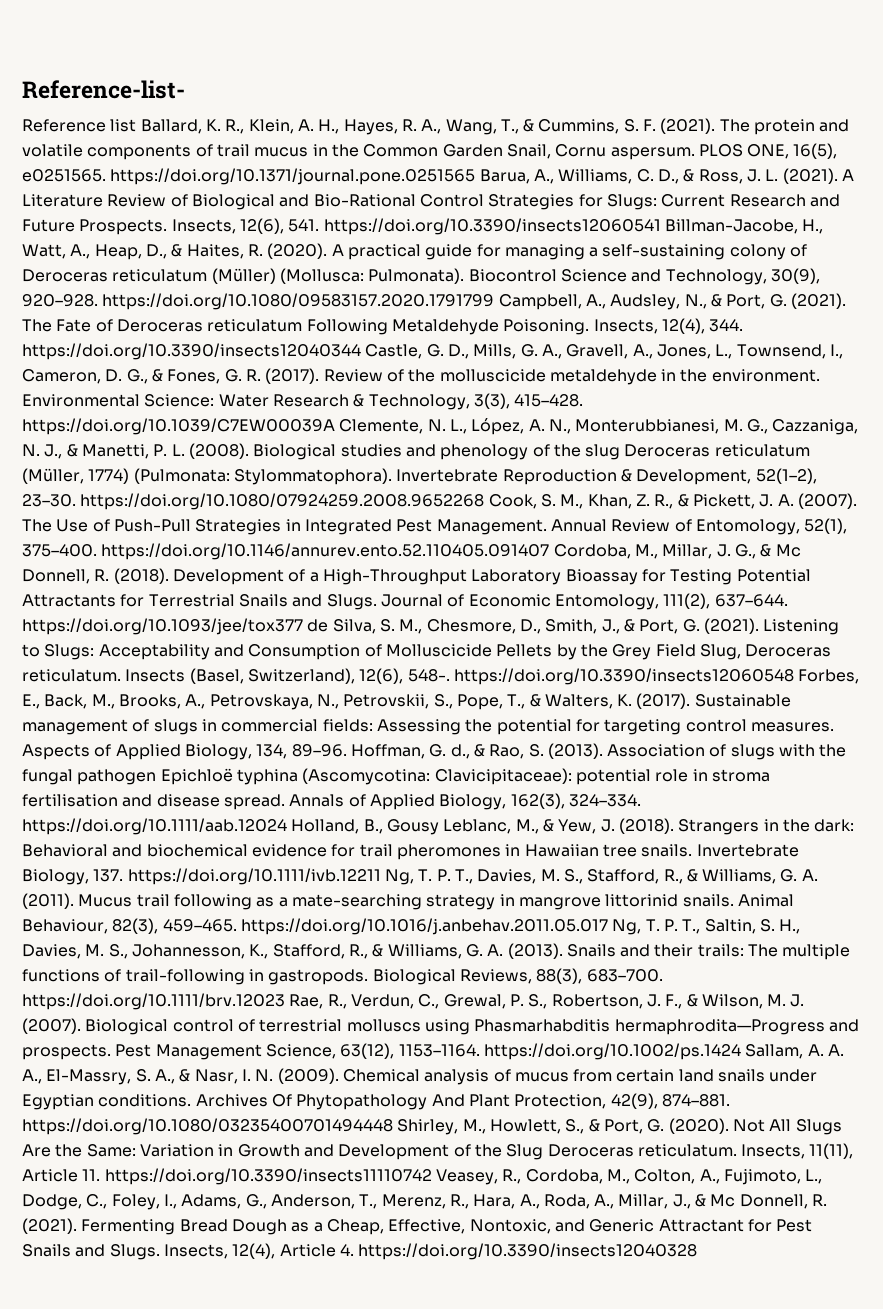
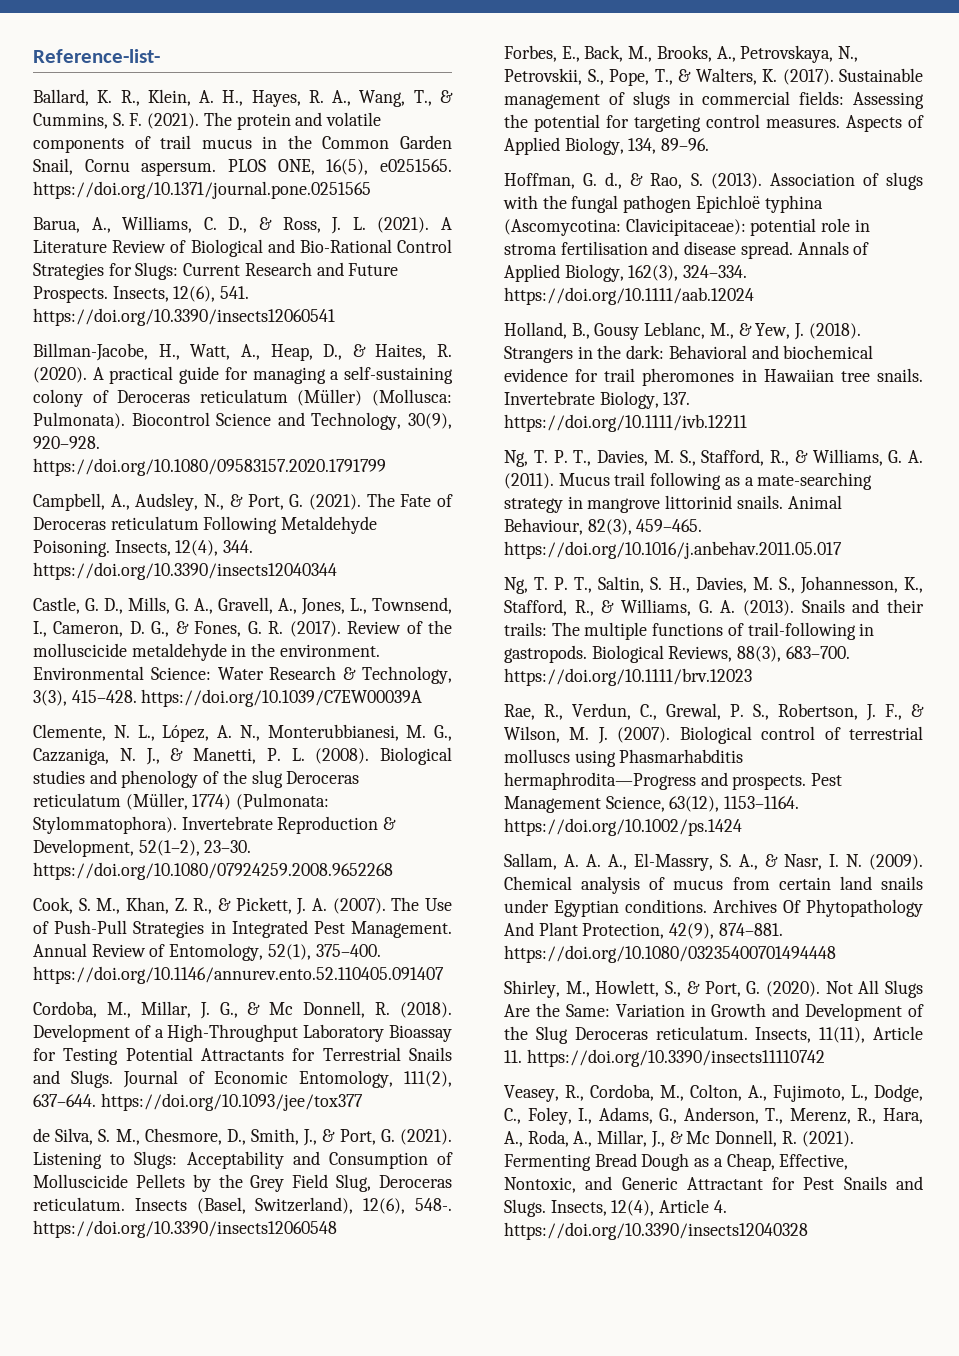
- Reference list Ballard, K. R., Klein, A. H., Hayes, R. A., Wang, T., & Cummins, S. F. (2021).
+ Ballard, K. R., Klein, A. H., Hayes, R. A., Wang, T., & Cummins, S. F. (2021).
- PLOS ONE, 16(5), e0251565. https://doi.org/10.1371/journal.pone.0251565 Barua, A., Williams, C. D., & Ross, J. L. (2021).
+ PLOS ONE, 16(5), e0251565. https://doi.org/10.1371/journal.pone.0251565
+ Barua, A., Williams, C. D., & Ross, J. L. (2021).
- Insects, 12(6), 541. https://doi.org/10.3390/insects12060541 Billman-Jacobe, H., Watt, A., Heap, D., & Haites, R. (2020).
+ Insects, 12(6), 541. https://doi.org/10.3390/insects12060541
+ Billman-Jacobe, H., Watt, A., Heap, D., & Haites, R. (2020).
- Biocontrol Science and Technology, 30(9), 920–928. https://doi.org/10.1080/09583157.2020.1791799 Campbell, A., Audsley, N., & Port, G. (2021).
+ Biocontrol Science and Technology, 30(9), 920–928. https://doi.org/10.1080/09583157.2020.1791799
+ Campbell, A., Audsley, N., & Port, G. (2021).
- Insects, 12(4), 344. https://doi.org/10.3390/insects12040344 Castle, G. D., Mills, G. A., Gravell, A., Jones, L., Townsend, I., Cameron, D. G., & Fones, G. R. (2017).
+ Insects, 12(4), 344. https://doi.org/10.3390/insects12040344
+ Castle, G. D., Mills, G. A., Gravell, A., Jones, L., Townsend, I., Cameron, D. G., & Fones, G. R. (2017).
- Environmental Science: Water Research & Technology, 3(3), 415–428. https://doi.org/10.1039/C7EW00039A Clemente, N. L., López, A. N., Monterubbianesi, M. G., Cazzaniga, N. J., & Manetti, P. L. (2008).
+ Environmental Science: Water Research & Technology, 3(3), 415–428. https://doi.org/10.1039/C7EW00039A
+ Clemente, N. L., López, A. N., Monterubbianesi, M. G., Cazzaniga, N. J., & Manetti, P. L. (2008).
- Invertebrate Reproduction & Development, 52(1–2), 23–30. https://doi.org/10.1080/07924259.2008.9652268 Cook, S. M., Khan, Z. R., & Pickett, J. A. (2007).
+ Invertebrate Reproduction & Development, 52(1–2), 23–30. https://doi.org/10.1080/07924259.2008.9652268
+ Cook, S. M., Khan, Z. R., & Pickett, J. A. (2007).
- Annual Review of Entomology, 52(1), 375–400. https://doi.org/10.1146/annurev.ento.52.110405.091407 Cordoba, M., Millar, J. G., & Mc Donnell, R. (2018).
+ Annual Review of Entomology, 52(1), 375–400. https://doi.org/10.1146/annurev.ento.52.110405.091407
+ Cordoba, M., Millar, J. G., & Mc Donnell, R. (2018).
- Journal of Economic Entomology, 111(2), 637–644. https://doi.org/10.1093/jee/tox377 de Silva, S. M., Chesmore, D., Smith, J., & Port, G. (2021).
+ Journal of Economic Entomology, 111(2), 637–644. https://doi.org/10.1093/jee/tox377
+ de Silva, S. M., Chesmore, D., Smith, J., & Port, G. (2021).
- Insects (Basel, Switzerland), 12(6), 548-. https://doi.org/10.3390/insects12060548 Forbes, E., Back, M., Brooks, A., Petrovskaya, N., Petrovskii, S., Pope, T., & Walters, K. (2017).
+ Insects (Basel, Switzerland), 12(6), 548-. https://doi.org/10.3390/insects12060548
+ Forbes, E., Back, M., Brooks, A., Petrovskaya, N., Petrovskii, S., Pope, T., & Walters, K. (2017).
- Aspects of Applied Biology, 134, 89–96. Hoffman, G. d., & Rao, S. (2013).
+ Aspects of Applied Biology, 134, 89–96.
+ Hoffman, G. d., & Rao, S. (2013).
- Annals of Applied Biology, 162(3), 324–334. https://doi.org/10.1111/aab.12024 Holland, B., Gousy Leblanc, M., & Yew, J. (2018).
+ Annals of Applied Biology, 162(3), 324–334. https://doi.org/10.1111/aab.12024
+ Holland, B., Gousy Leblanc, M., & Yew, J. (2018).
- Invertebrate Biology, 137. https://doi.org/10.1111/ivb.12211 Ng, T. P. T., Davies, M. S., Stafford, R., & Williams, G. A. (2011).
+ Invertebrate Biology, 137. https://doi.org/10.1111/ivb.12211
+ Ng, T. P. T., Davies, M. S., Stafford, R., & Williams, G. A. (2011).
- Animal Behaviour, 82(3), 459–465. https://doi.org/10.1016/j.anbehav.2011.05.017 Ng, T. P. T., Saltin, S. H., Davies, M. S., Johannesson, K., Stafford, R., & Williams, G. A. (2013).
+ Animal Behaviour, 82(3), 459–465. https://doi.org/10.1016/j.anbehav.2011.05.017
+ Ng, T. P. T., Saltin, S. H., Davies, M. S., Johannesson, K., Stafford, R., & Williams, G. A. (2013).
- Biological Reviews, 88(3), 683–700. https://doi.org/10.1111/brv.12023 Rae, R., Verdun, C., Grewal, P. S., Robertson, J. F., & Wilson, M. J. (2007).
+ Biological Reviews, 88(3), 683–700. https://doi.org/10.1111/brv.12023
+ Rae, R., Verdun, C., Grewal, P. S., Robertson, J. F., & Wilson, M. J. (2007).
- Pest Management Science, 63(12), 1153–1164. https://doi.org/10.1002/ps.1424 Sallam, A. A. A., El-Massry, S. A., & Nasr, I. N. (2009).
+ Pest Management Science, 63(12), 1153–1164. https://doi.org/10.1002/ps.1424
+ Sallam, A. A. A., El-Massry, S. A., & Nasr, I. N. (2009).
- Archives Of Phytopathology And Plant Protection, 42(9), 874–881. https://doi.org/10.1080/03235400701494448 Shirley, M., Howlett, S., & Port, G. (2020).
+ Archives Of Phytopathology And Plant Protection, 42(9), 874–881. https://doi.org/10.1080/03235400701494448
+ Shirley, M., Howlett, S., & Port, G. (2020).
- Insects, 11(11), Article 11. https://doi.org/10.3390/insects11110742 Veasey, R., Cordoba, M., Colton, A., Fujimoto, L., Dodge, C., Foley, I., Adams, G., Anderson, T., Merenz, R., Hara, A., Roda, A., Millar, J., & Mc Donnell, R. (2021).
+ Insects, 11(11), Article 11. https://doi.org/10.3390/insects11110742
+ Veasey, R., Cordoba, M., Colton, A., Fujimoto, L., Dodge, C., Foley, I., Adams, G., Anderson, T., Merenz, R., Hara, A., Roda, A., Millar, J., & Mc Donnell, R. (2021).

